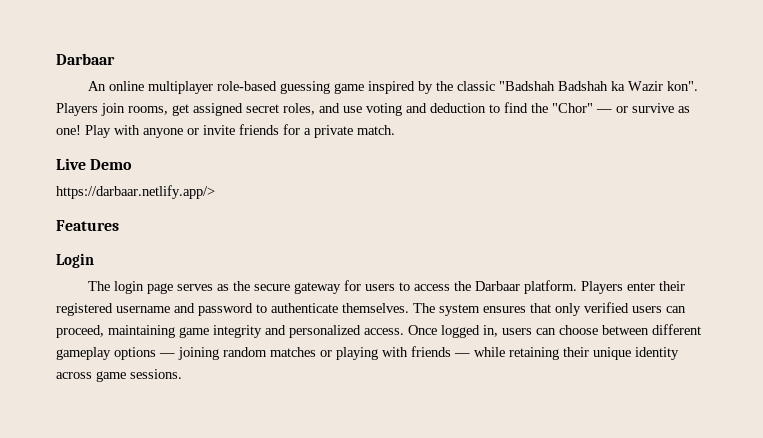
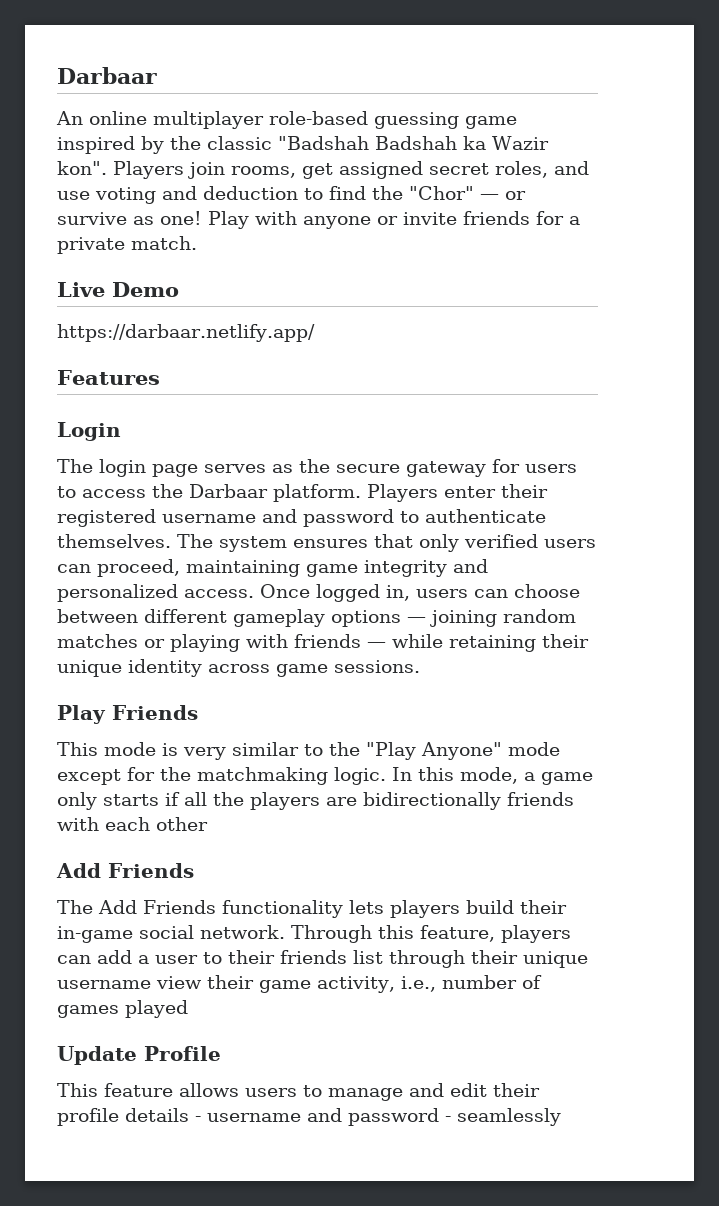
- https://darbaar.netlify.app/>
+ https://darbaar.netlify.app/
+ Play Friends
+ This mode is very similar to the "Play Anyone" mode except for the matchmaking logic. In this mode, a game only starts if all the players are bidirectionally friends with each other
+ Add Friends
+ The Add Friends functionality lets players build their in-game social network. Through this feature, players can add a user to their friends list through their unique username view their game activity, i.e., number of games played
+ Update Profile
+ This feature allows users to manage and edit their profile details - username and password - seamlessly

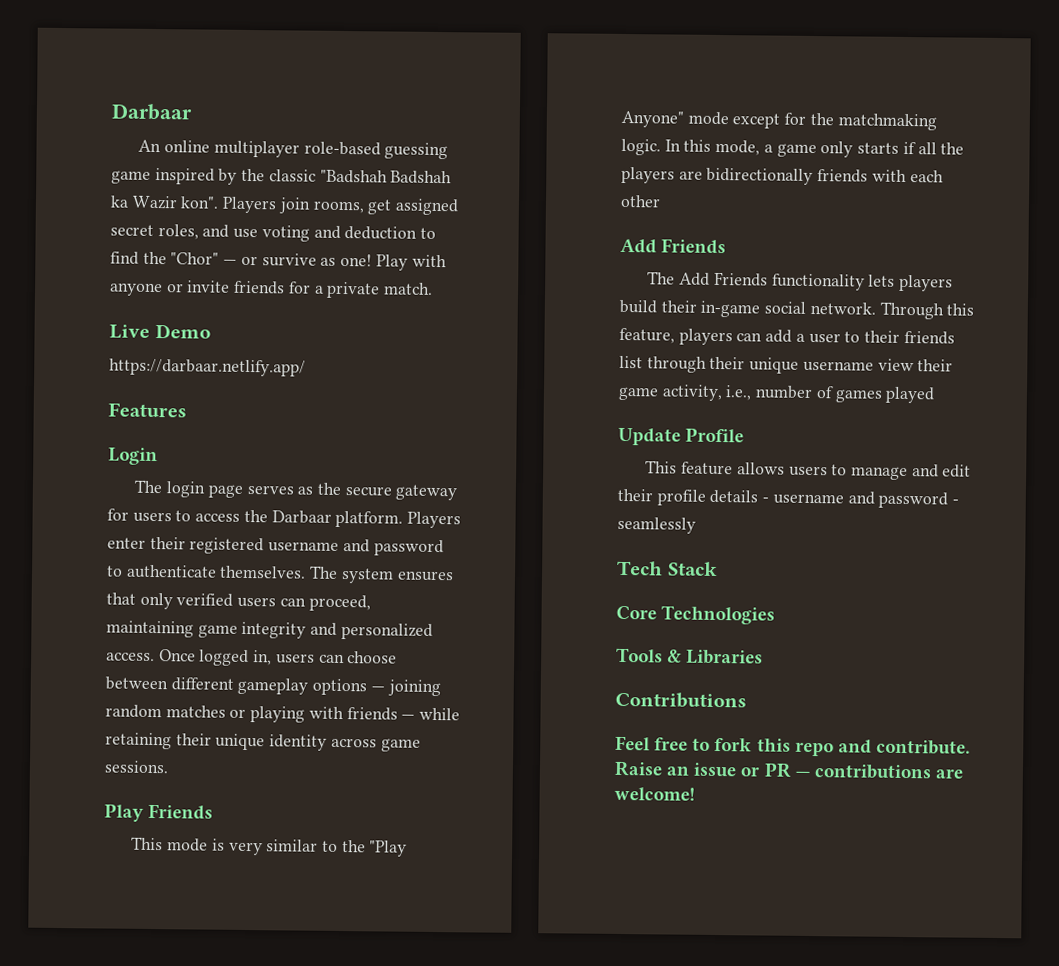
+ Tech Stack
+ Core Technologies
+ Tools & Libraries
+ Contributions
+ Feel free to fork this repo and contribute. Raise an issue or PR — contributions are welcome!

